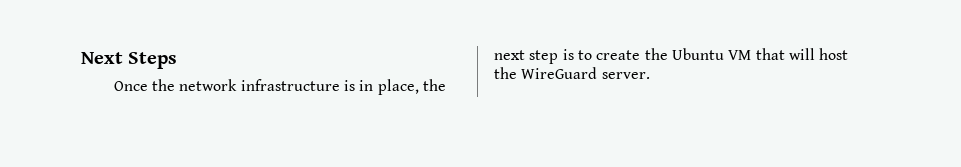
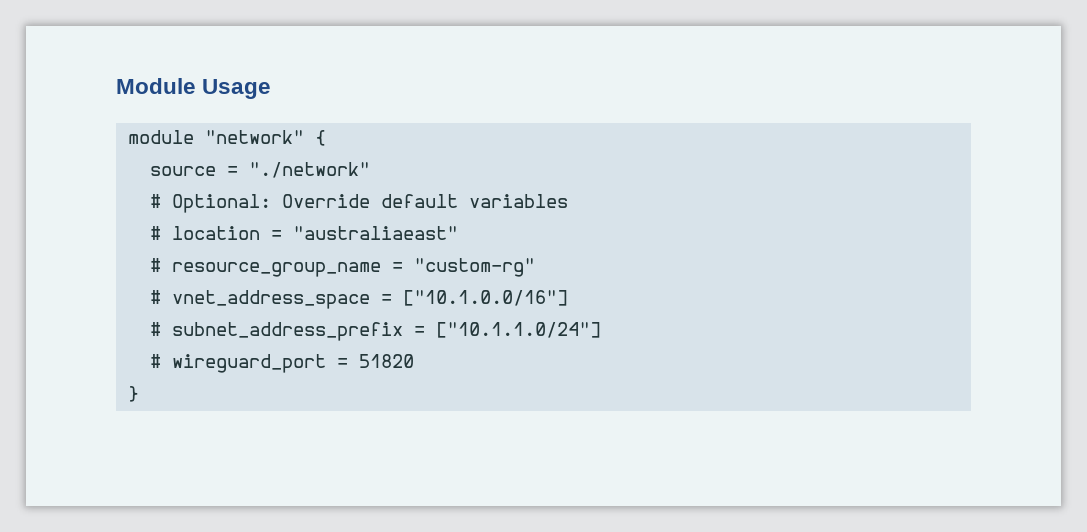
- Next Steps
- Once the network infrastructure is in place, the next step is to create the Ubuntu VM that will host the WireGuard server.
+ Module Usage
+ module "network" {
+ source = "./network"
+ # Optional: Override default variables
+ # location = "australiaeast"
+ # resource_group_name = "custom-rg"
+ # vnet_address_space = ["10.1.0.0/16"]
+ # subnet_address_prefix = ["10.1.1.0/24"]
+ # wireguard_port = 51820
+ }

